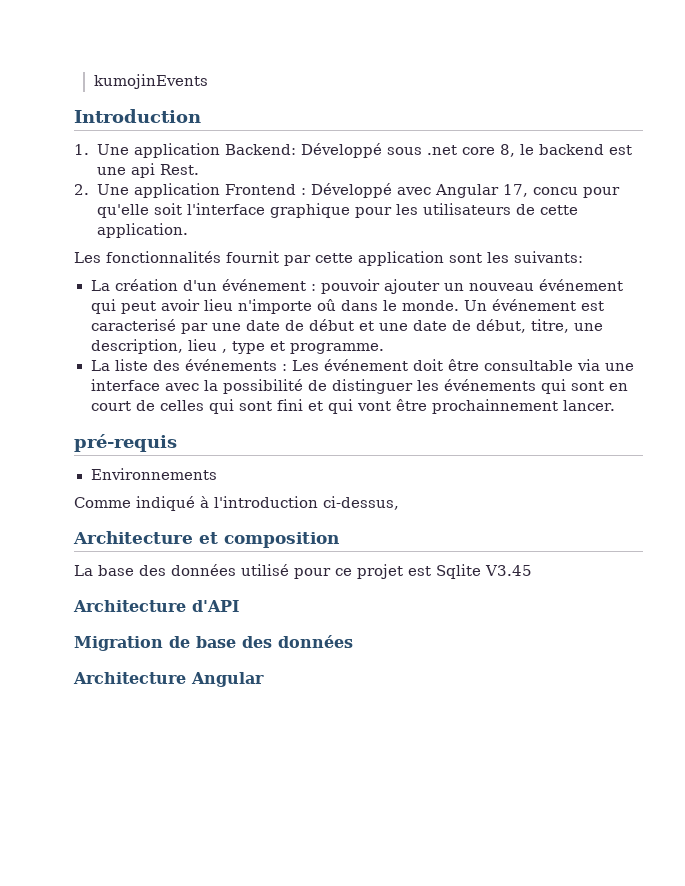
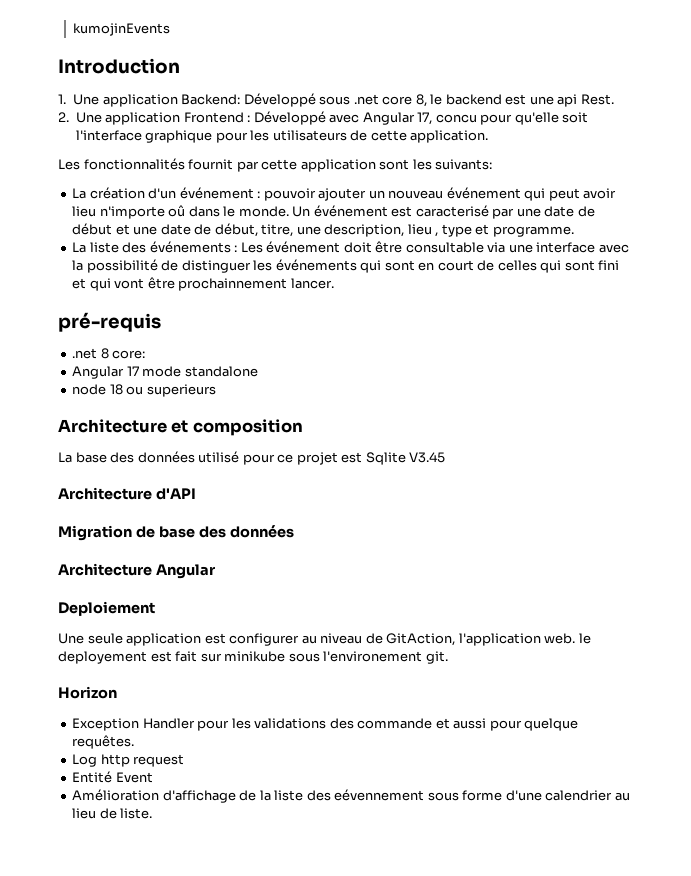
- Environnements
- Comme indiqué à l'introduction ci-dessus,
+ .net 8 core:
+ Angular 17 mode standalone
+ node 18 ou superieurs
+ Deploiement
+ Une seule application est configurer au niveau de GitAction, l'application web. le deployement est fait sur minikube sous l'environement git.
+ Horizon
+ Exception Handler pour les validations des commande et aussi pour quelque requêtes.
+ Log http request
+ Entité Event
+ Amélioration d'affichage de la liste des eévennement sous forme d'une calendrier au lieu de liste.

